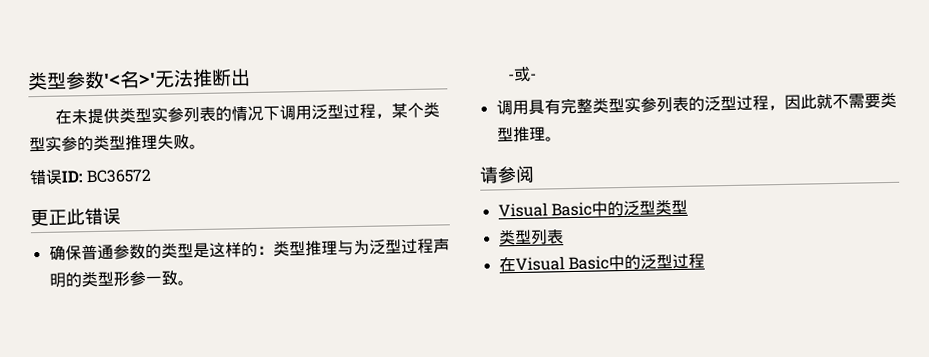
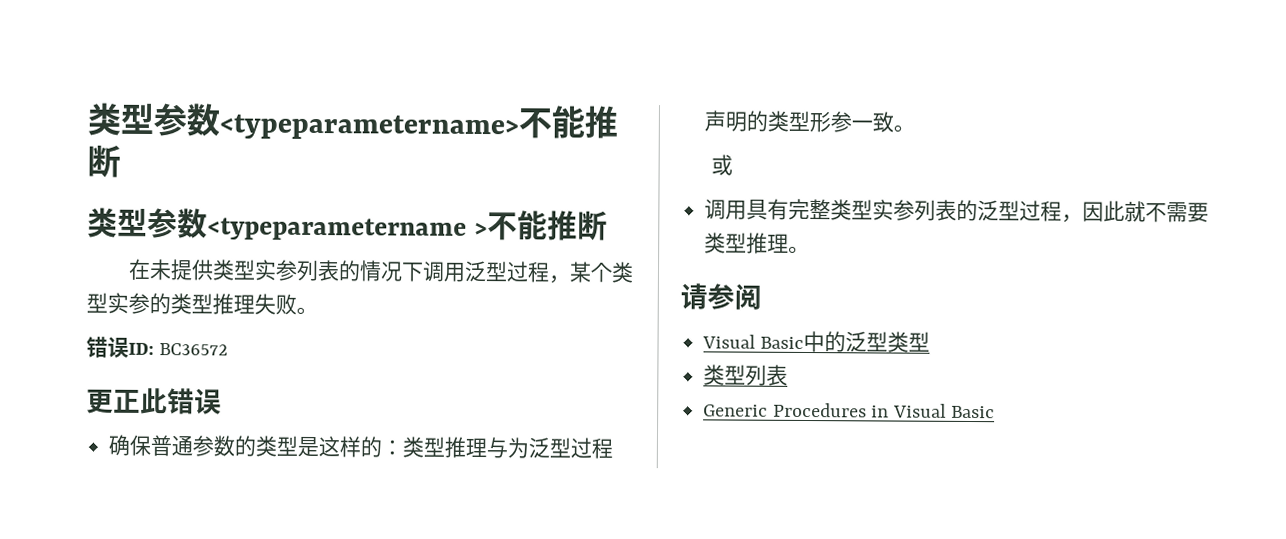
- 类型参数'<名>'无法推断出
+ 类型参数<typeparametername>不能推断
+ 类型参数<typeparametername >不能推断
- -或-
+ 或
- 在Visual Basic中的泛型过程
+ Generic Procedures in Visual Basic

